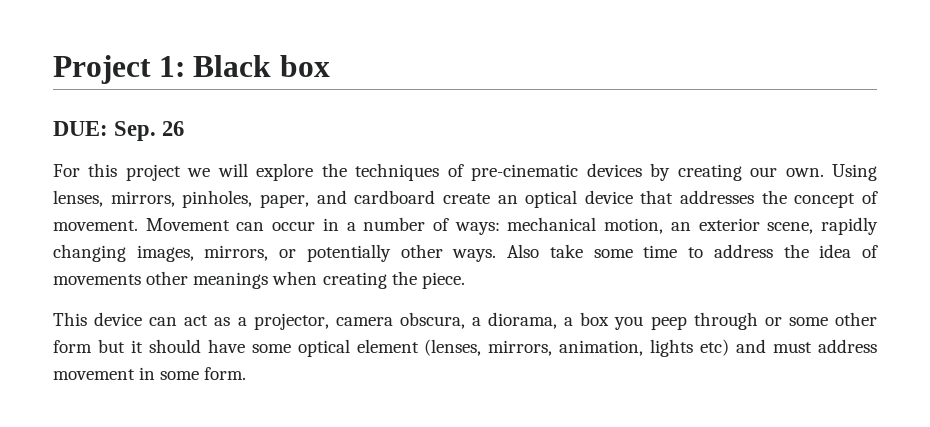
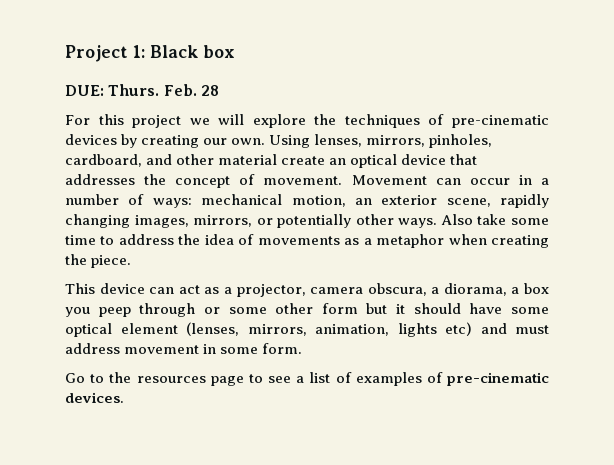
- DUE: Sep. 26
+ DUE: Thurs. Feb. 28
- Using lenses, mirrors, pinholes, paper, and cardboard create an optical device that addresses the concept of movement.
+ Using lenses, mirrors, pinholes, cardboard, and other material create an optical device that addresses the concept of movement.
- Also take some time to address the idea of movements other meanings when creating the piece.
+ Also take some time to address the idea of movements as a metaphor when creating the piece.
+ Go to the resources page to see a list of examples of pre-cinematic devices.

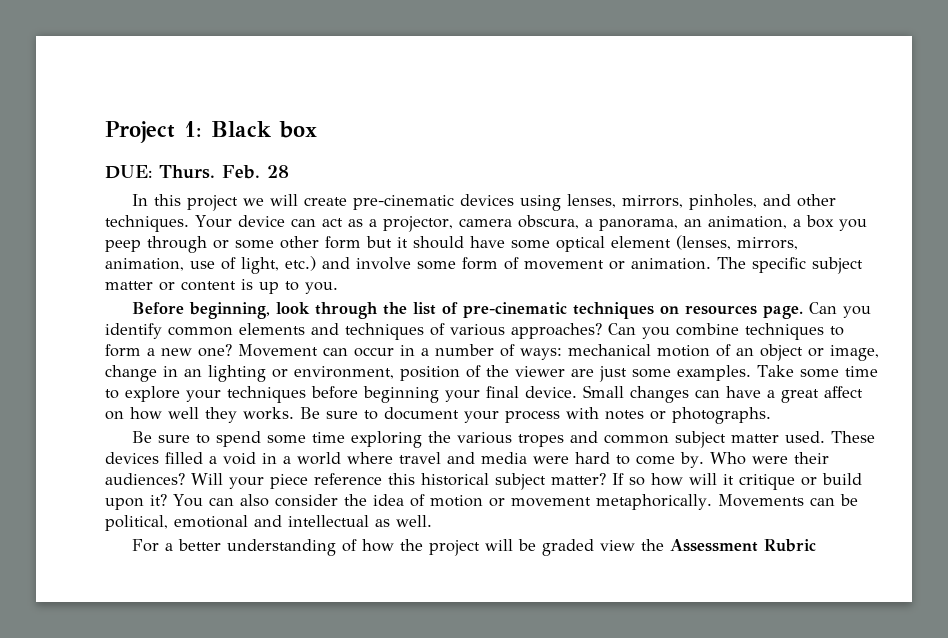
- For this project we will explore the techniques of pre-cinematic devices by creating our own. Using lenses, mirrors, pinholes, cardboard, and other material create an optical device that addresses the concept of movement. Movement can occur in a number of ways: mechanical motion, an exterior scene, rapidly changing images, mirrors, or potentially other ways. Also take some time to address the idea of movements as a metaphor when creating the piece.
- This device can act as a projector, camera obscura, a diorama, a box you peep through or some other form but it should have some optical element (lenses, mirrors, animation, lights etc) and must address movement in some form.
- Go to the resources page to see a list of examples of pre-cinematic devices.
+ In this project we will create pre-cinematic devices using lenses, mirrors, pinholes, and other techniques. Your device can act as a projector, camera obscura, a panorama, an animation, a box you peep through or some other form but it should have some optical element (lenses, mirrors, animation, use of light, etc.) and involve some form of movement or animation. The specific subject matter or content is up to you.
+ Before beginning, look through the list of pre-cinematic techniques on resources page. Can you identify common elements and techniques of various approaches? Can you combine techniques to form a new one? Movement can occur in a number of ways: mechanical motion of an object or image, change in an lighting or environment, position of the viewer are just some examples. Take some time to explore your techniques before beginning your final device. Small changes can have a great affect on how well they works. Be sure to document your process with notes or photographs.
+ Be sure to spend some time exploring the various tropes and common subject matter used. These devices filled a void in a world where travel and media were hard to come by. Who were their audiences? Will your piece reference this historical subject matter? If so how will it critique or build upon it? You can also consider the idea of motion or movement metaphorically. Movements can be political, emotional and intellectual as well.
+ For a better understanding of how the project will be graded view the Assessment Rubric

